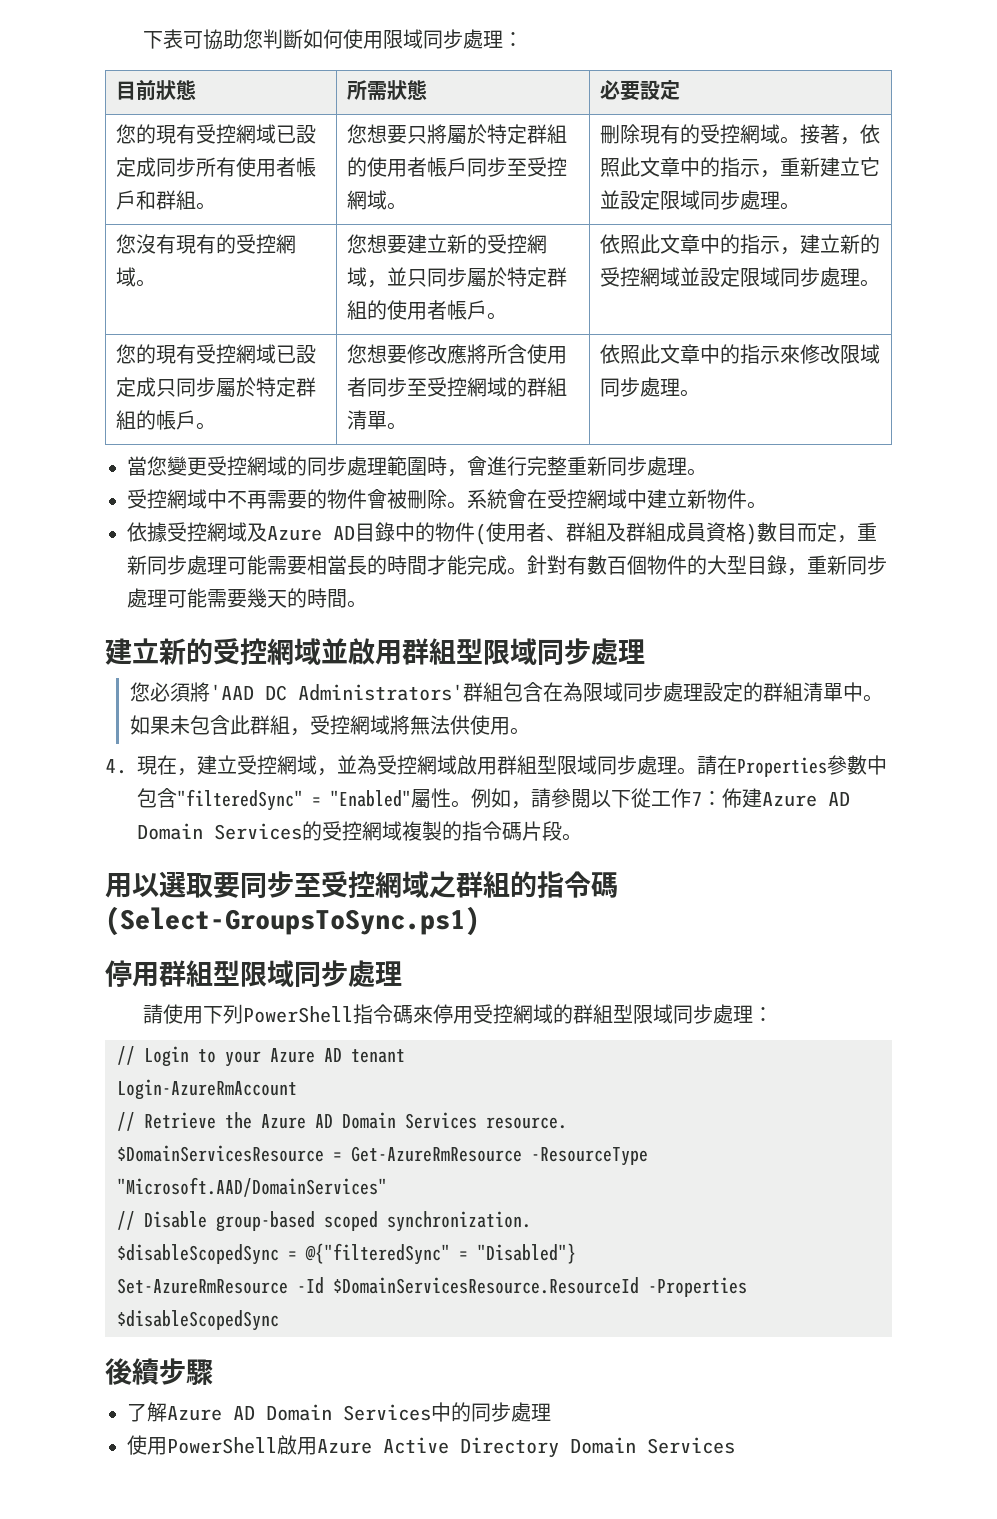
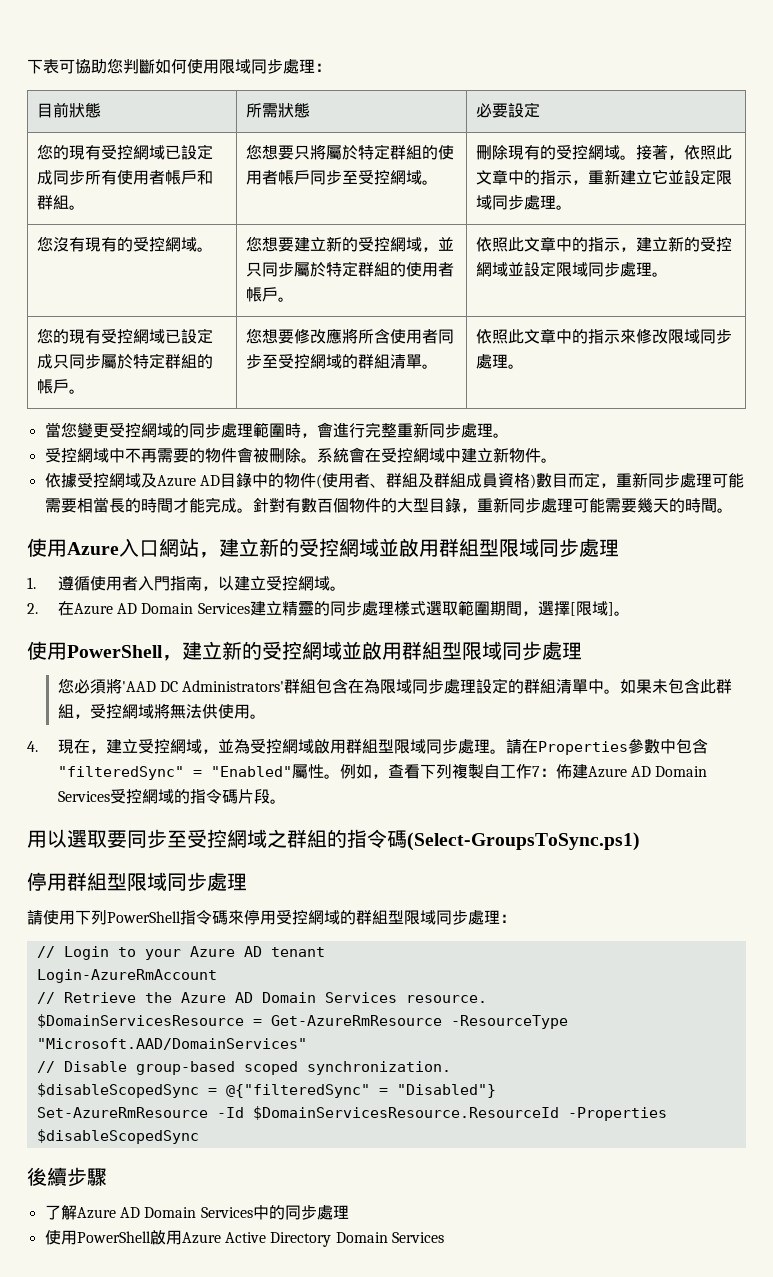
- 建立新的受控網域並啟用群組型限域同步處理
+ 使用Azure入口網站，建立新的受控網域並啟用群組型限域同步處理
+ 1.遵循使用者入門指南，以建立受控網域。
+ 2.在Azure AD Domain Services建立精靈的同步處理樣式選取範圍期間，選擇[限域]。
+ 使用PowerShell，建立新的受控網域並啟用群組型限域同步處理
- 例如，請參閱以下從工作7：佈建Azure AD Domain Services的受控網域複製的指令碼片段。
+ 例如，查看下列複製自工作7：佈建Azure AD Domain Services受控網域的指令碼片段。

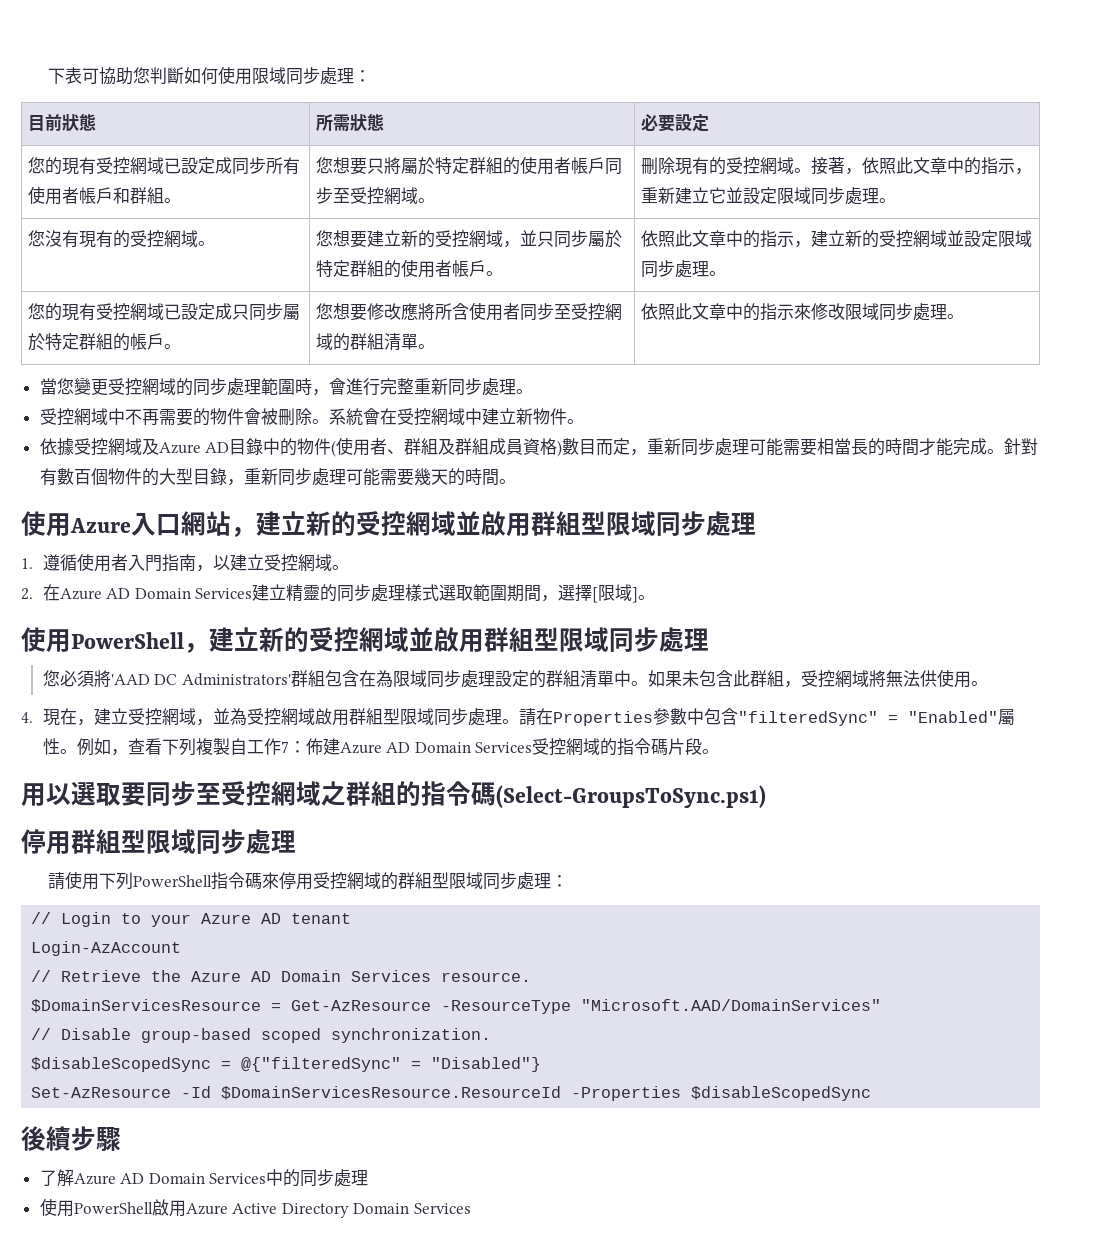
- Login-AzureRmAccount
+ Login-AzAccount
- $DomainServicesResource = Get-AzureRmResource -ResourceType "Microsoft.AAD/DomainServices"
+ $DomainServicesResource = Get-AzResource -ResourceType "Microsoft.AAD/DomainServices"
- Set-AzureRmResource -Id $DomainServicesResource.ResourceId -Properties $disableScopedSync
+ Set-AzResource -Id $DomainServicesResource.ResourceId -Properties $disableScopedSync

